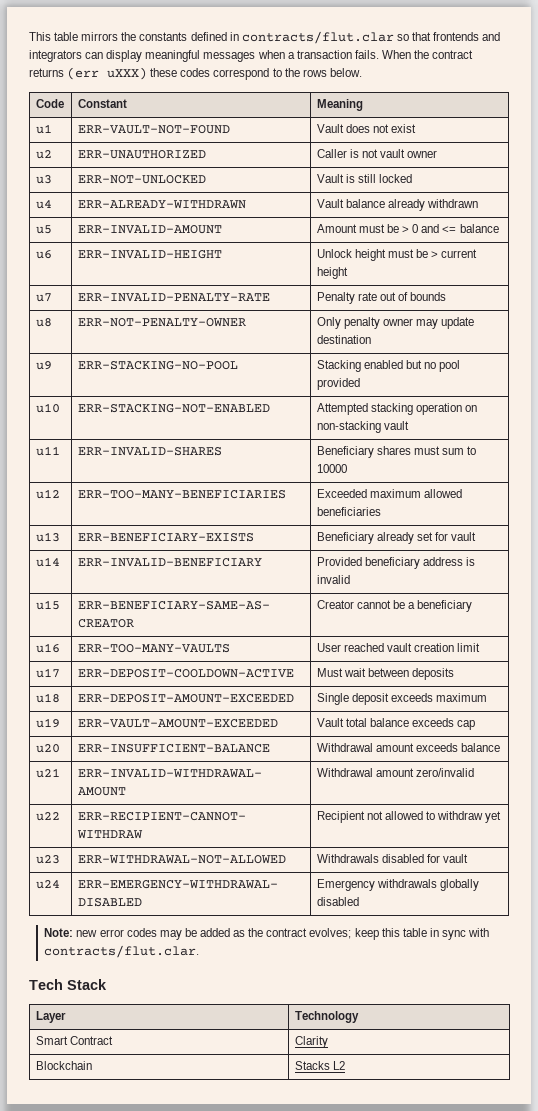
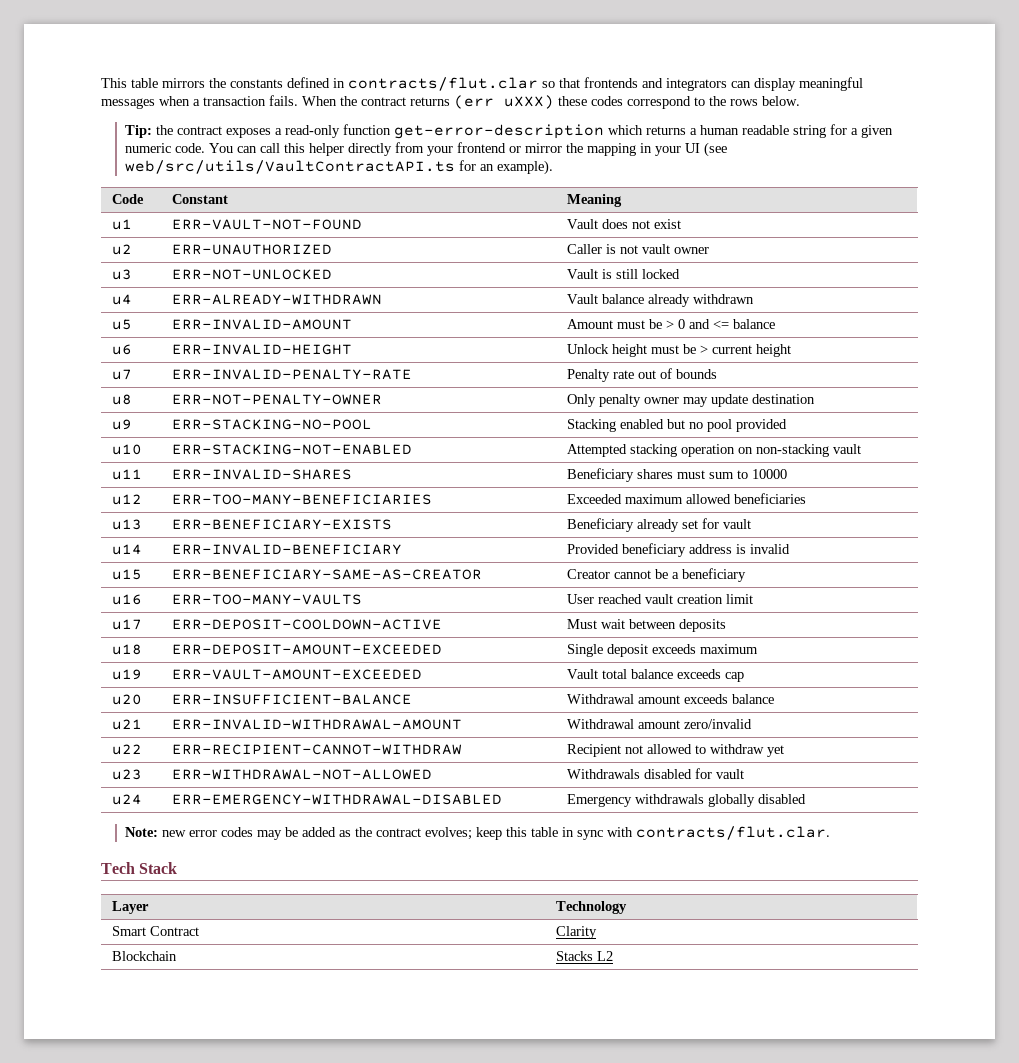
+ Tip: the contract exposes a read-only function get-error-description which returns a human readable string for a given numeric code. You can call this helper directly from your frontend or mirror the mapping in your UI (see web/src/utils/VaultContractAPI.ts for an example).

